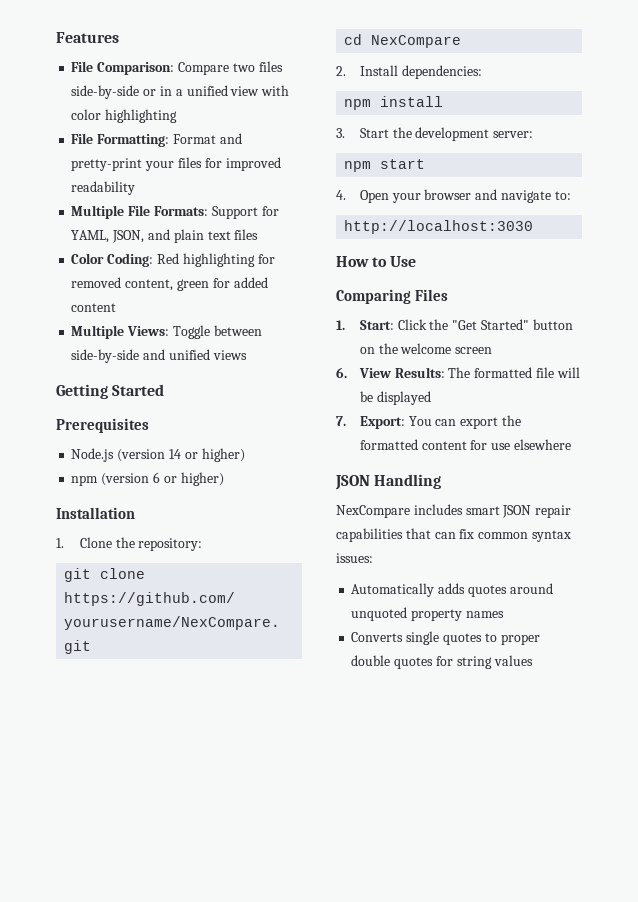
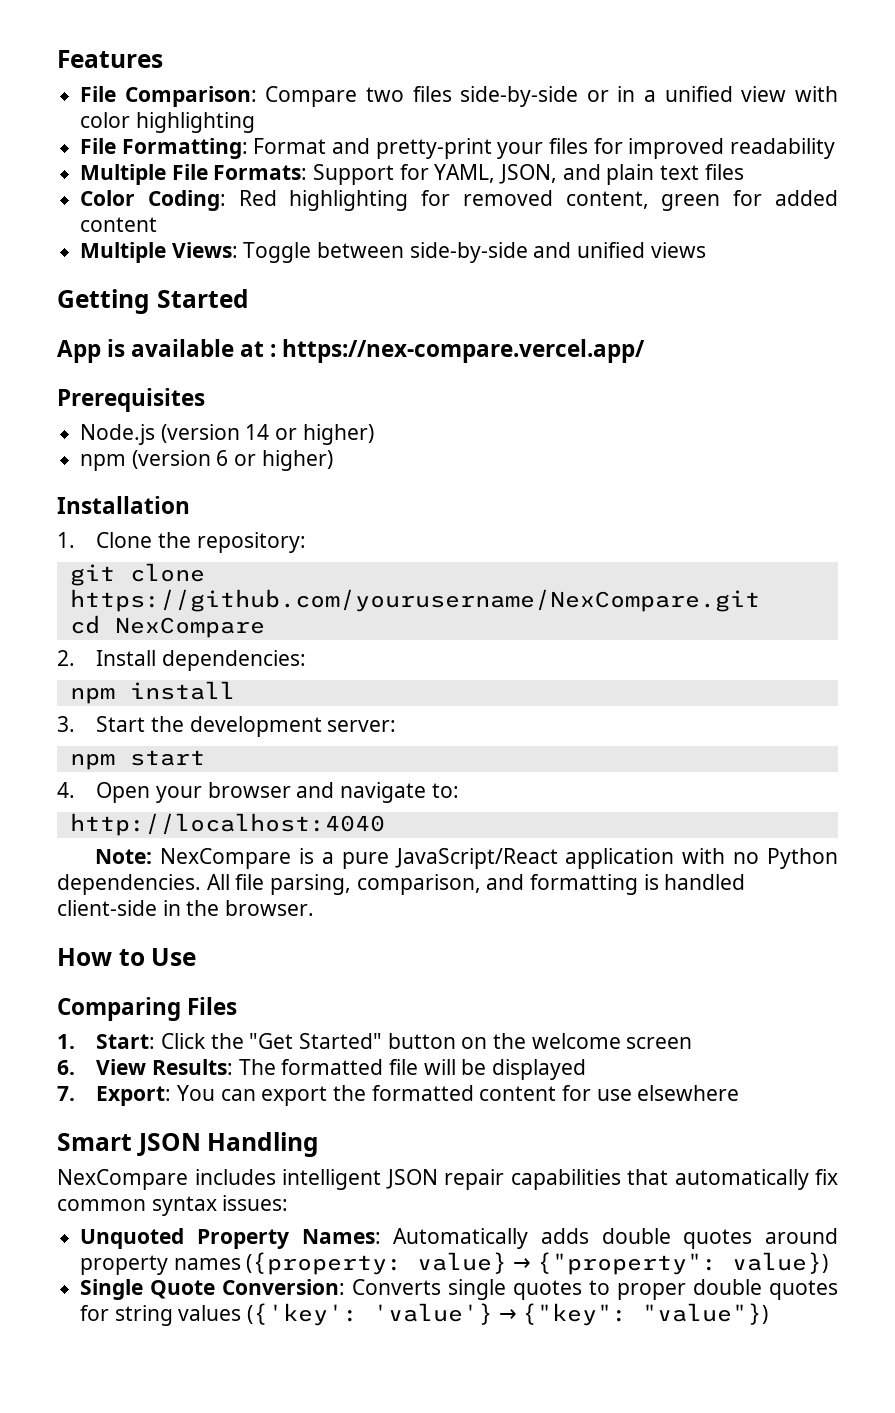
+ App is available at : https://nex-compare.vercel.app/
- http://localhost:3030
+ http://localhost:4040
+ Note: NexCompare is a pure JavaScript/React application with no Python dependencies. All file parsing, comparison, and formatting is handled client-side in the browser.
- JSON Handling
+ Smart JSON Handling
- NexCompare includes smart JSON repair capabilities that can fix common syntax issues:
+ NexCompare includes intelligent JSON repair capabilities that automatically fix common syntax issues:
- Automatically adds quotes around unquoted property names
- Converts single quotes to proper double quotes for string values
+ Unquoted Property Names: Automatically adds double quotes around property names ({property: value} → {"property": value})
+ Single Quote Conversion: Converts single quotes to proper double quotes for string values ({'key': 'value'} → {"key": "value"})

